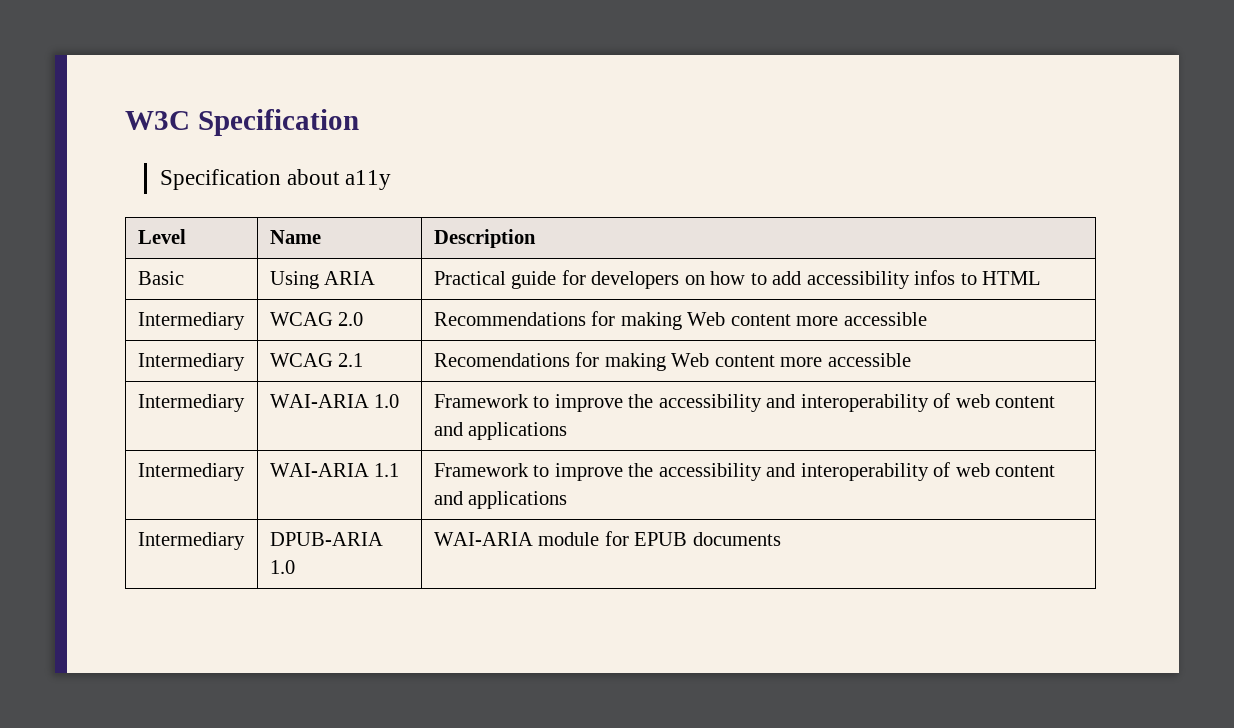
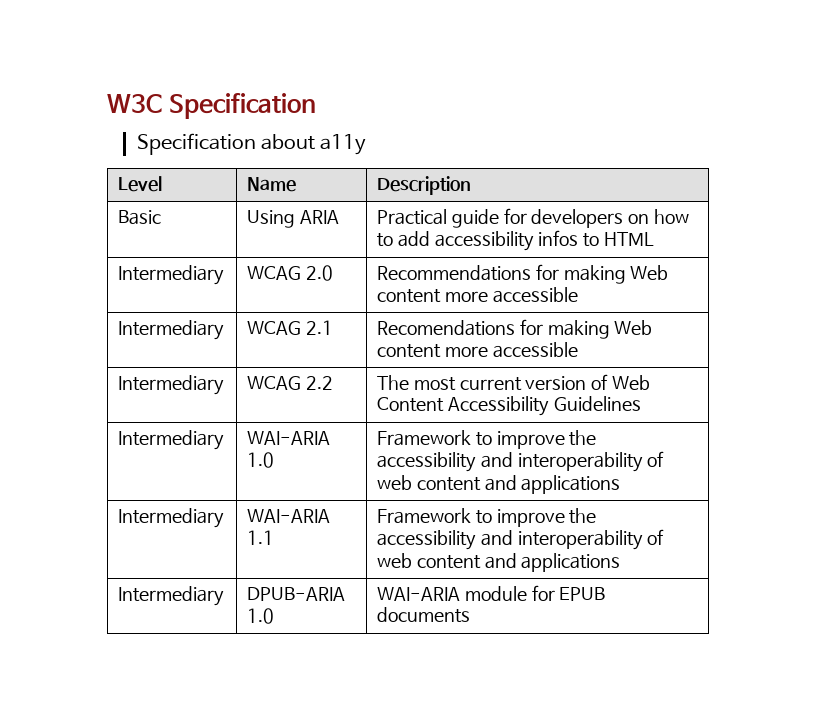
+ Intermediary | WCAG 2.2 | The most current version of Web Content Accessibility Guidelines

